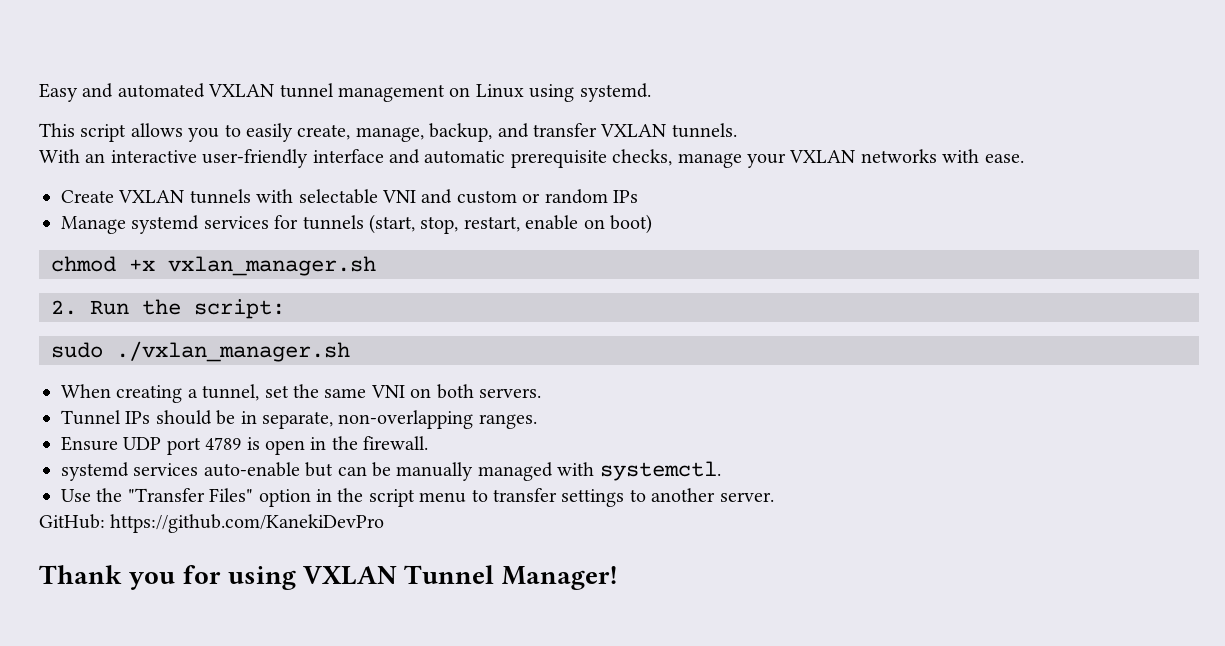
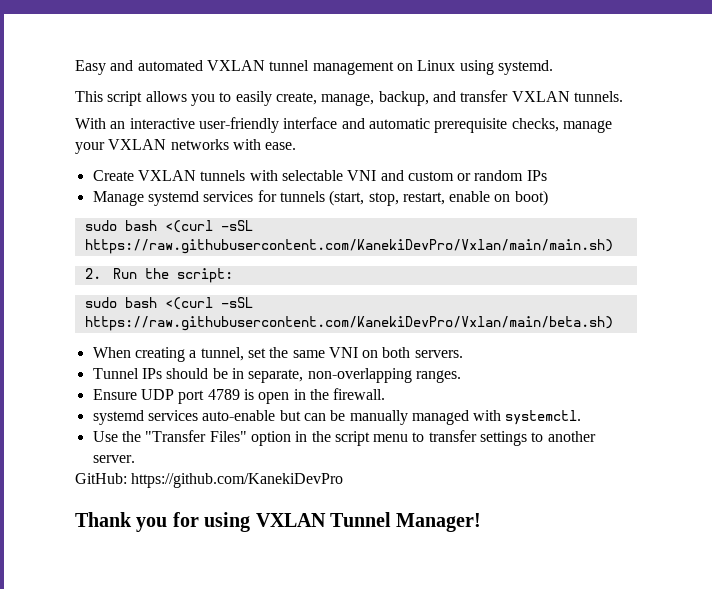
- chmod +x vxlan_manager.sh
+ sudo bash <(curl -sSL https://raw.githubusercontent.com/KanekiDevPro/Vxlan/main/main.sh)
- sudo ./vxlan_manager.sh
+ sudo bash <(curl -sSL https://raw.githubusercontent.com/KanekiDevPro/Vxlan/main/beta.sh)

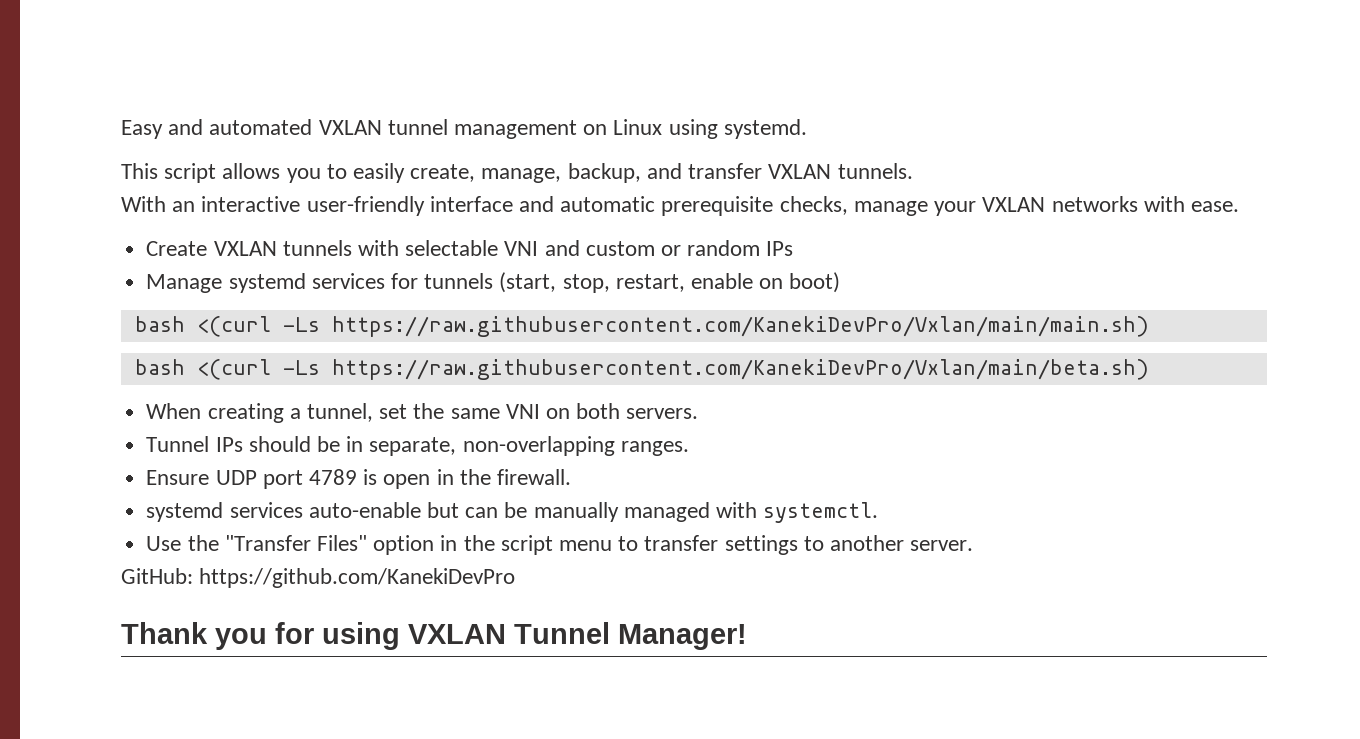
- sudo bash <(curl -sSL https://raw.githubusercontent.com/KanekiDevPro/Vxlan/main/main.sh)
+ bash <(curl -Ls https://raw.githubusercontent.com/KanekiDevPro/Vxlan/main/main.sh)
- 2. Run the script:
- sudo bash <(curl -sSL https://raw.githubusercontent.com/KanekiDevPro/Vxlan/main/beta.sh)
+ bash <(curl -Ls https://raw.githubusercontent.com/KanekiDevPro/Vxlan/main/beta.sh)

